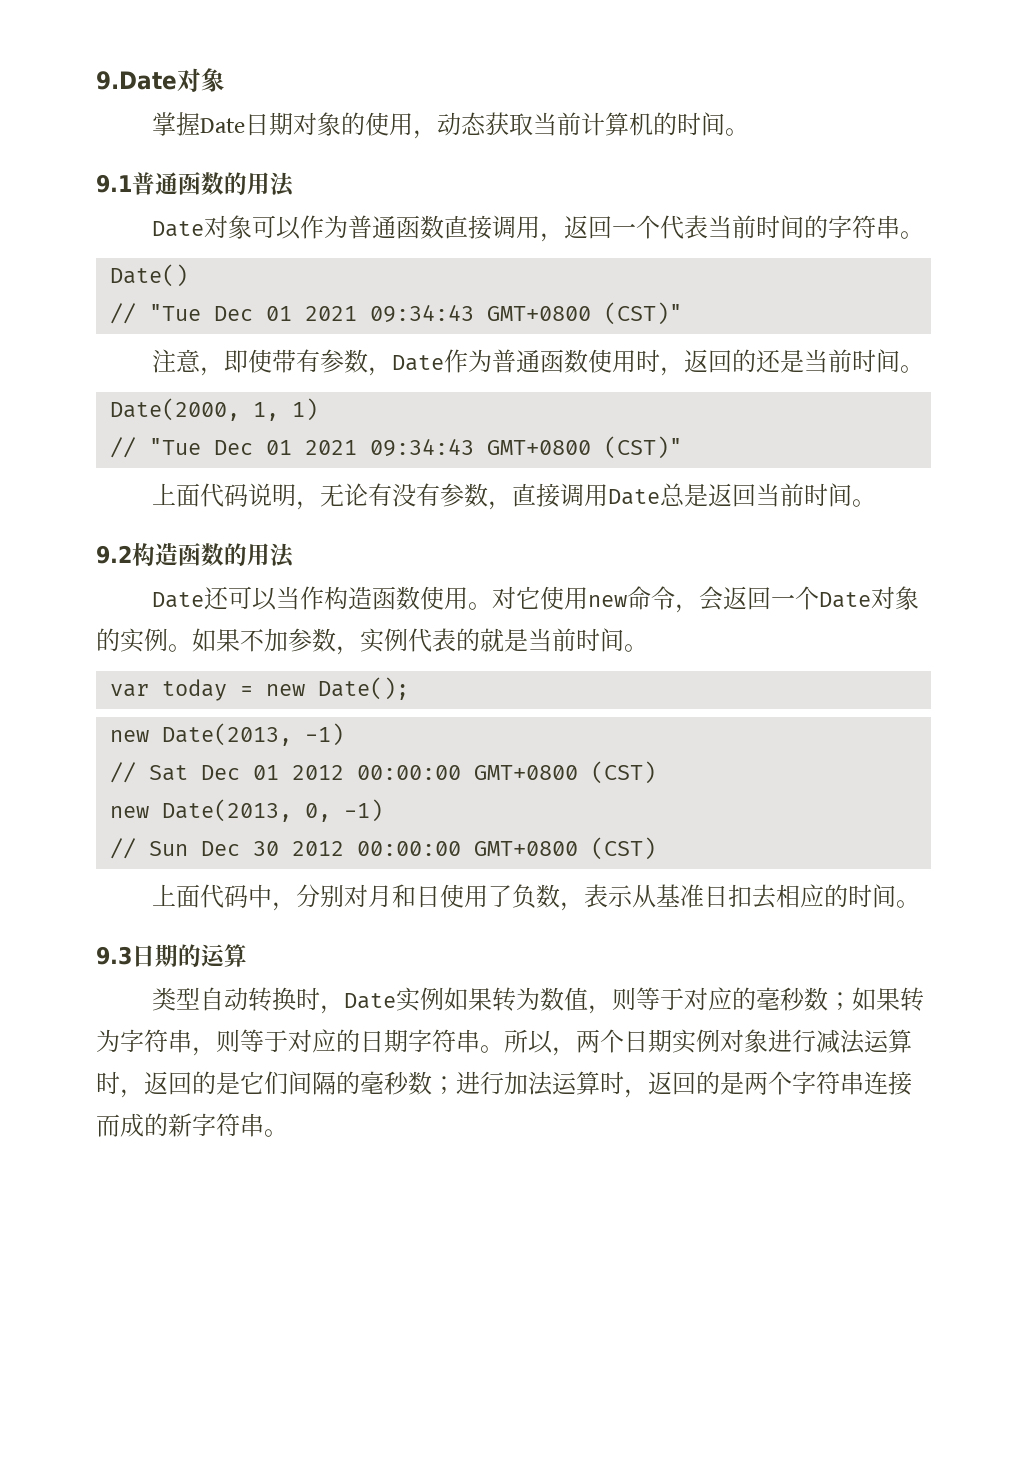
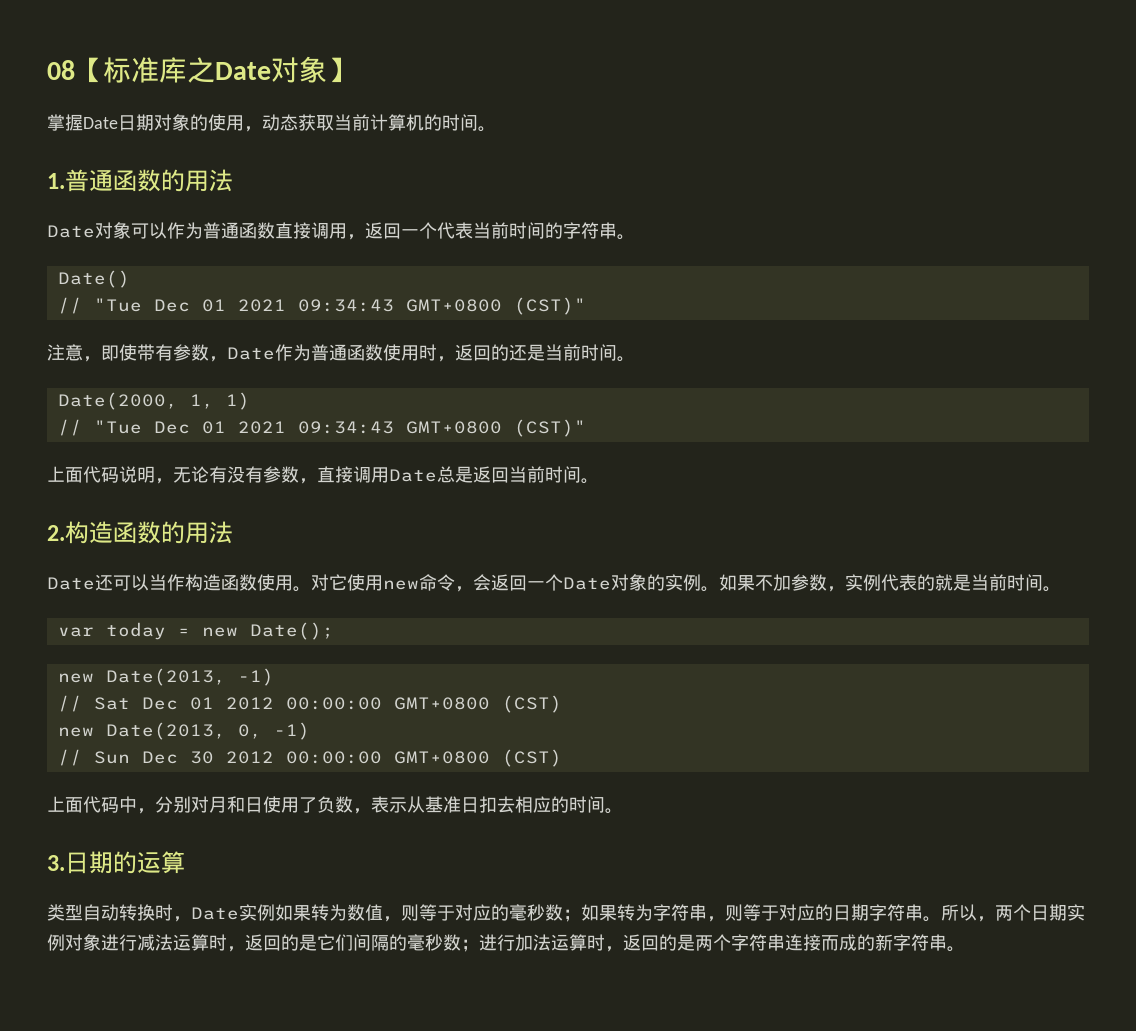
- 9.Date对象
+ 08【标准库之Date对象】
- 9.1普通函数的用法
+ 1.普通函数的用法
- 9.2构造函数的用法
+ 2.构造函数的用法
- 9.3日期的运算
+ 3.日期的运算

